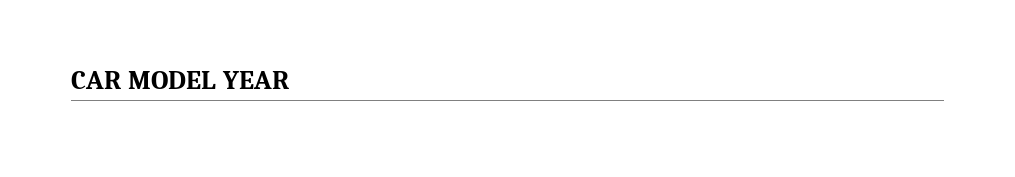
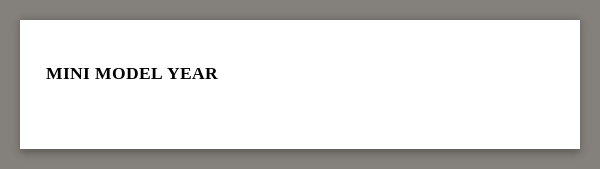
- CAR MODEL YEAR
+ MINI MODEL YEAR

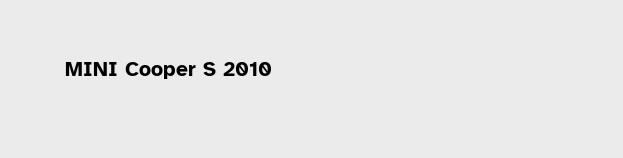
- MINI MODEL YEAR
+ MINI Cooper S 2010

